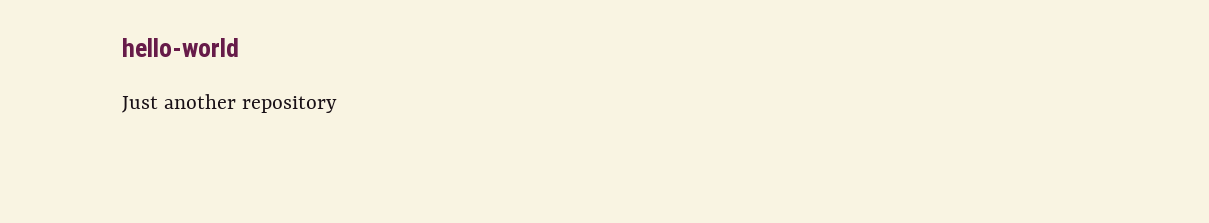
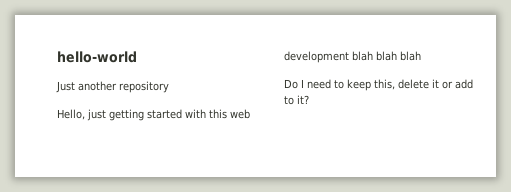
+ Hello, just getting started with this web development blah blah blah
+ Do I need to keep this, delete it or add to it?

